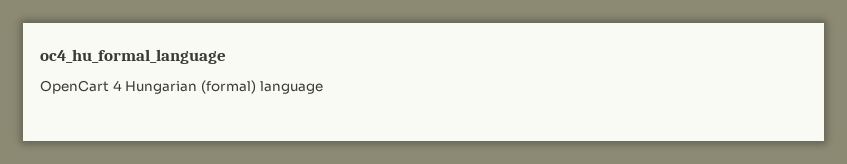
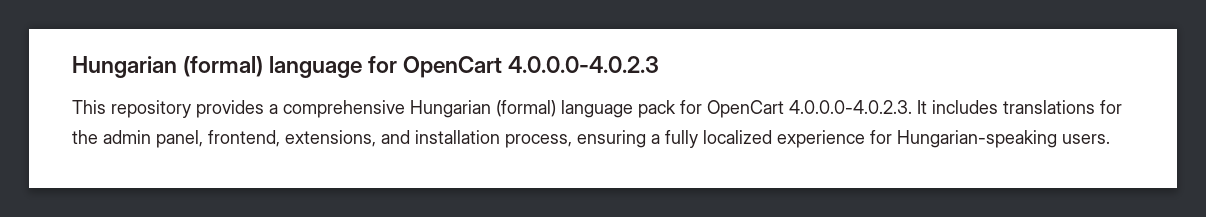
- oc4_hu_formal_language
- OpenCart 4 Hungarian (formal) language
+ Hungarian (formal) language for OpenCart 4.0.0.0-4.0.2.3
+ This repository provides a comprehensive Hungarian (formal) language pack for OpenCart 4.0.0.0-4.0.2.3. It includes translations for the admin panel, frontend, extensions, and installation process, ensuring a fully localized experience for Hungarian-speaking users.

